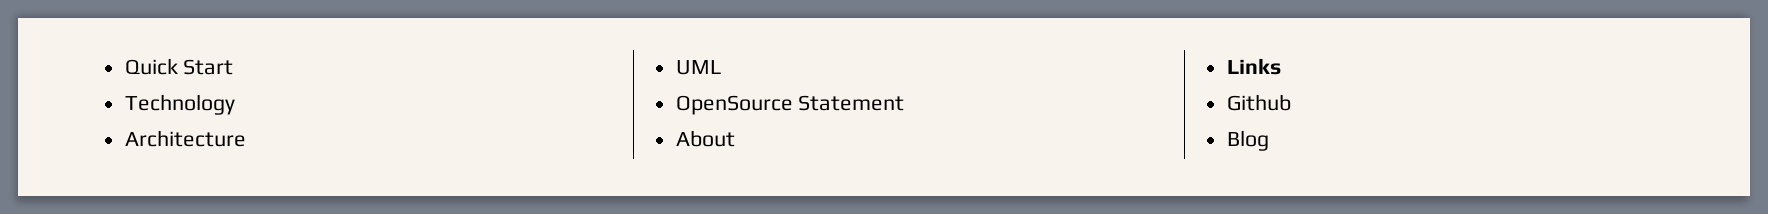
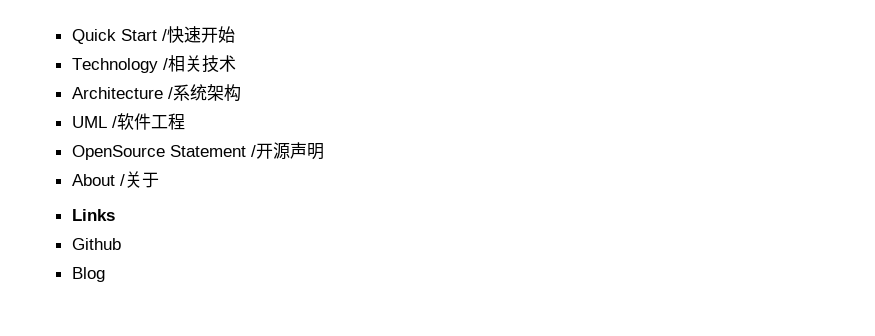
- Quick Start
- Technology
- Architecture
- UML
+ Quick Start /快速开始
+ Technology /相关技术
+ Architecture /系统架构
+ UML /软件工程
- OpenSource Statement
+ OpenSource Statement /开源声明
- About
+ About /关于

